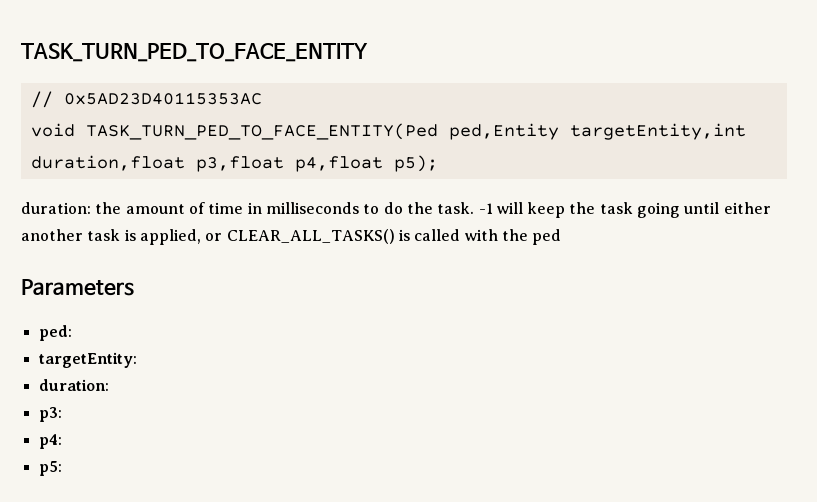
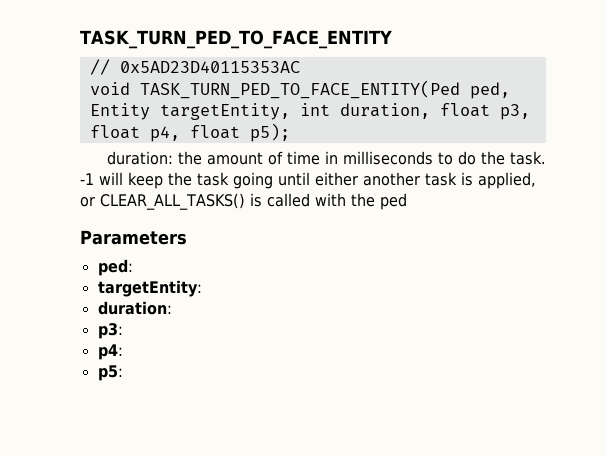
- void TASK_TURN_PED_TO_FACE_ENTITY(Ped ped,Entity targetEntity,int duration,float p3,float p4,float p5);
+ void TASK_TURN_PED_TO_FACE_ENTITY(Ped ped, Entity targetEntity, int duration, float p3, float p4, float p5);

